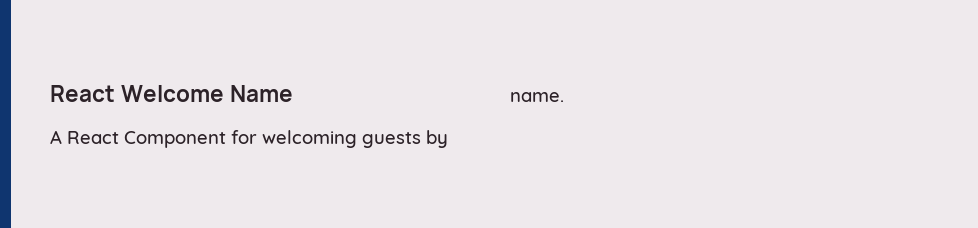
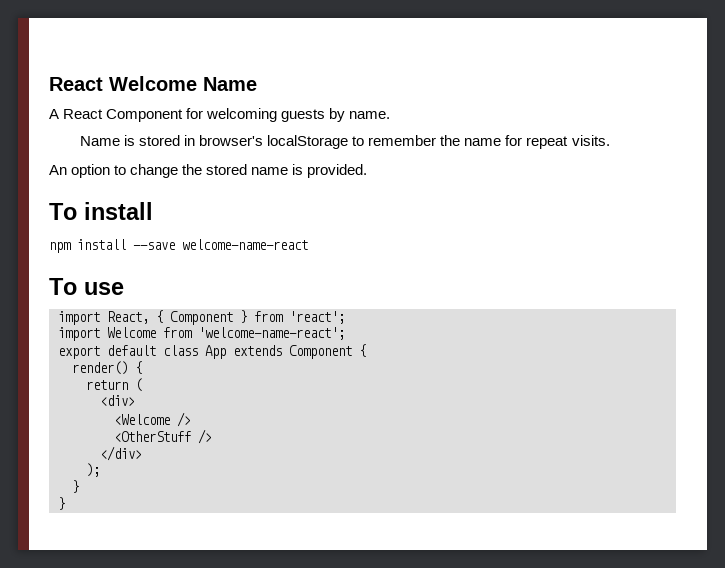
+ Name is stored in browser's localStorage to remember the name for repeat visits.
+ An option to change the stored name is provided.
+ To install
+ npm install --save welcome-name-react
+ To use
+ import React, { Component } from 'react';
+ import Welcome from 'welcome-name-react';
+ export default class App extends Component {
+ render() {
+ return (
+ <div>
+ <Welcome />
+ <OtherStuff />
+ </div>
+ );
+ }
+ }

